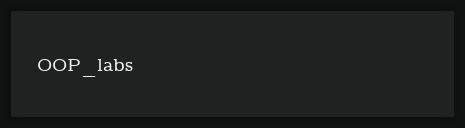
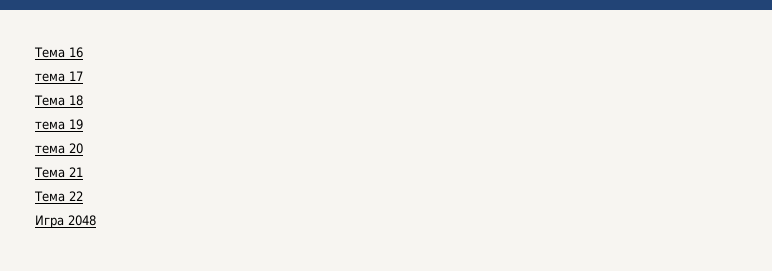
- OOP_labs
+ Тема 16
+ тема 17
+ Тема 18
+ тема 19
+ тема 20
+ Тема 21
+ Тема 22
+ Игра 2048

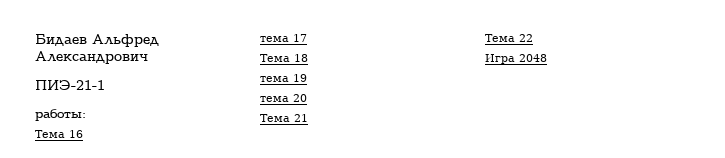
+ Бидаев Альфред Александрович
+ ПИЭ-21-1
+ работы:

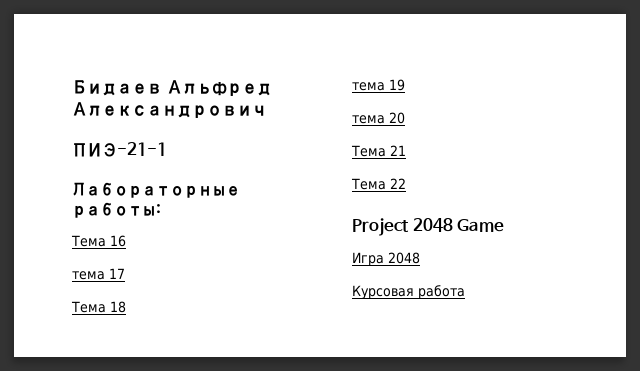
- работы:
+ Лабораторные работы:
+ Project 2048 Game
+ Курсовая работа

